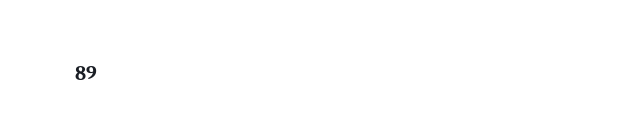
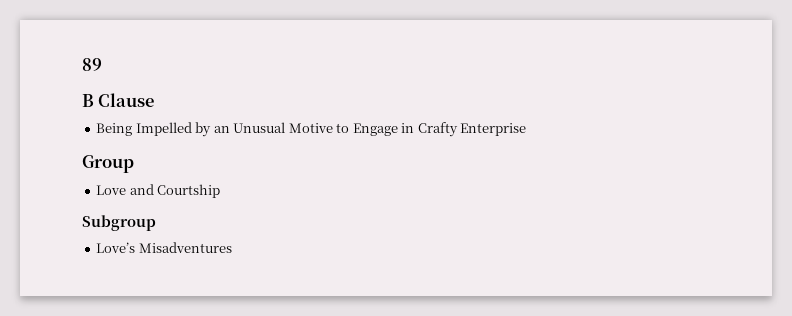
+ B Clause
+ Being Impelled by an Unusual Motive to Engage in Crafty Enterprise
+ Group
+ Love and Courtship
+ Subgroup
+ Love’s Misadventures

